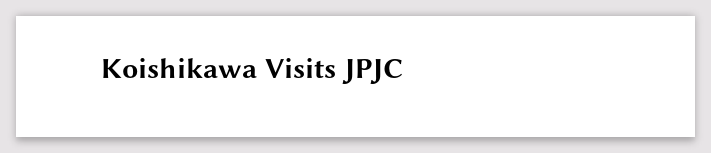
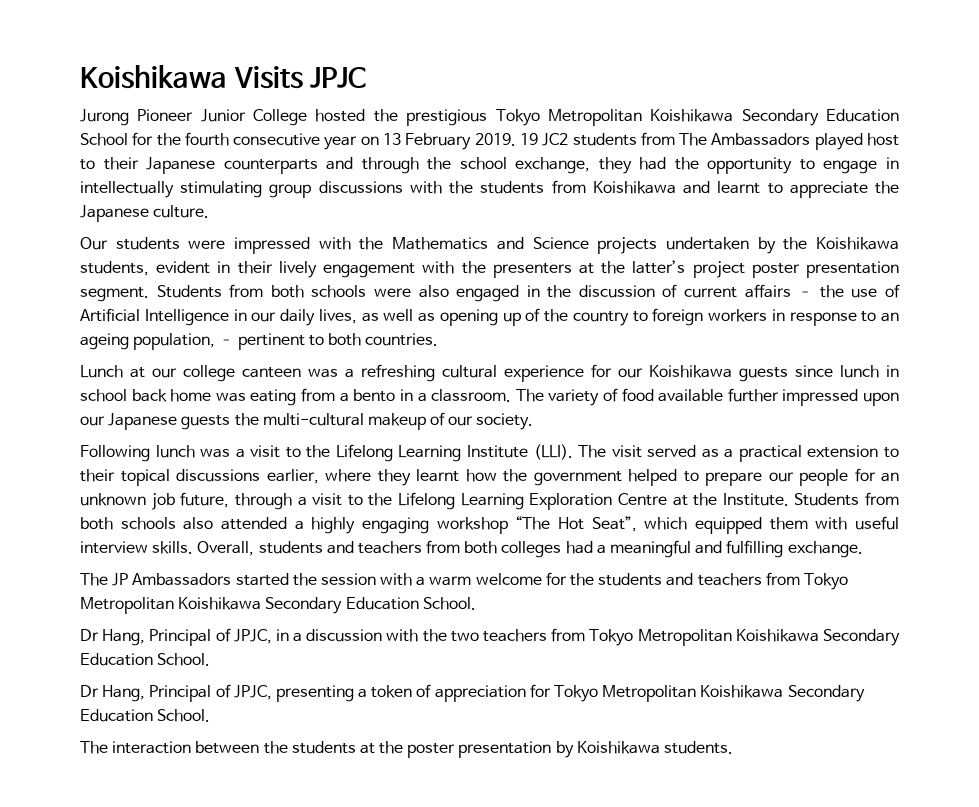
+ Jurong Pioneer Junior College hosted the prestigious Tokyo Metropolitan Koishikawa Secondary Education School for the fourth consecutive year on 13 February 2019. 19 JC2 students from The Ambassadors played host to their Japanese counterparts and through the school exchange, they had the opportunity to engage in intellectually stimulating group discussions with the students from Koishikawa and learnt to appreciate the Japanese culture.
+ Our students were impressed with the Mathematics and Science projects undertaken by the Koishikawa students, evident in their lively engagement with the presenters at the latter’s project poster presentation segment. Students from both schools were also engaged in the discussion of current affairs – the use of Artificial Intelligence in our daily lives, as well as opening up of the country to foreign workers in response to an ageing population, – pertinent to both countries.
+ Lunch at our college canteen was a refreshing cultural experience for our Koishikawa guests since lunch in school back home was eating from a bento in a classroom. The variety of food available further impressed upon our Japanese guests the multi-cultural makeup of our society.
+ Following lunch was a visit to the Lifelong Learning Institute (LLI). The visit served as a practical extension to their topical discussions earlier, where they learnt how the government helped to prepare our people for an unknown job future, through a visit to the Lifelong Learning Exploration Centre at the Institute. Students from both schools also attended a highly engaging workshop “The Hot Seat”, which equipped them with useful interview skills. Overall, students and teachers from both colleges had a meaningful and fulfilling exchange.
+ The JP Ambassadors started the session with a warm welcome for the students and teachers from Tokyo Metropolitan Koishikawa Secondary Education School.
+ Dr Hang, Principal of JPJC, in a discussion with the two teachers from Tokyo Metropolitan Koishikawa Secondary Education School.
+ Dr Hang, Principal of JPJC, presenting a token of appreciation for Tokyo Metropolitan Koishikawa Secondary Education School.
+ The interaction between the students at the poster presentation by Koishikawa students.

